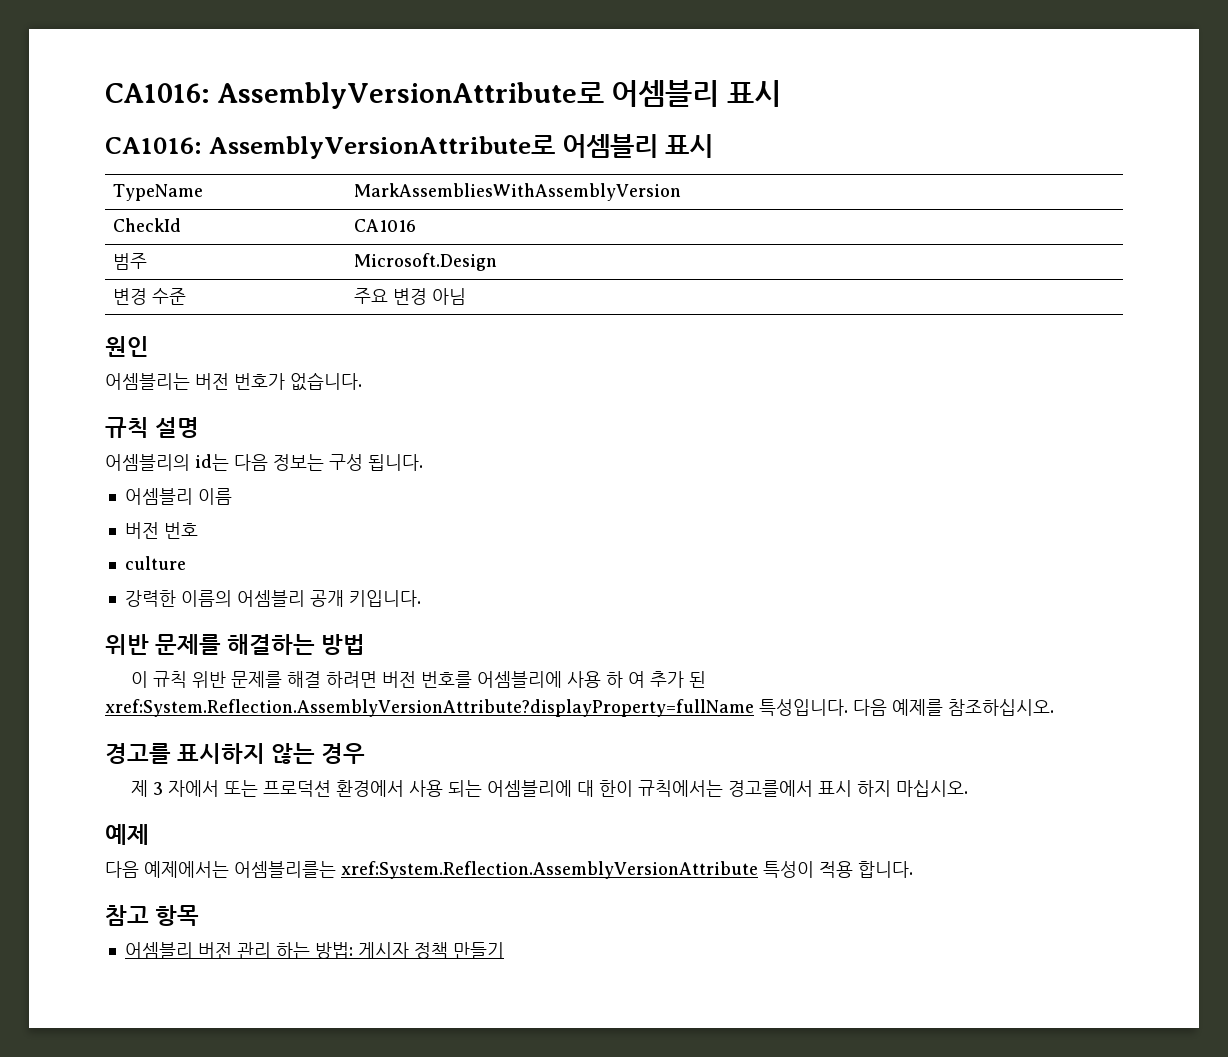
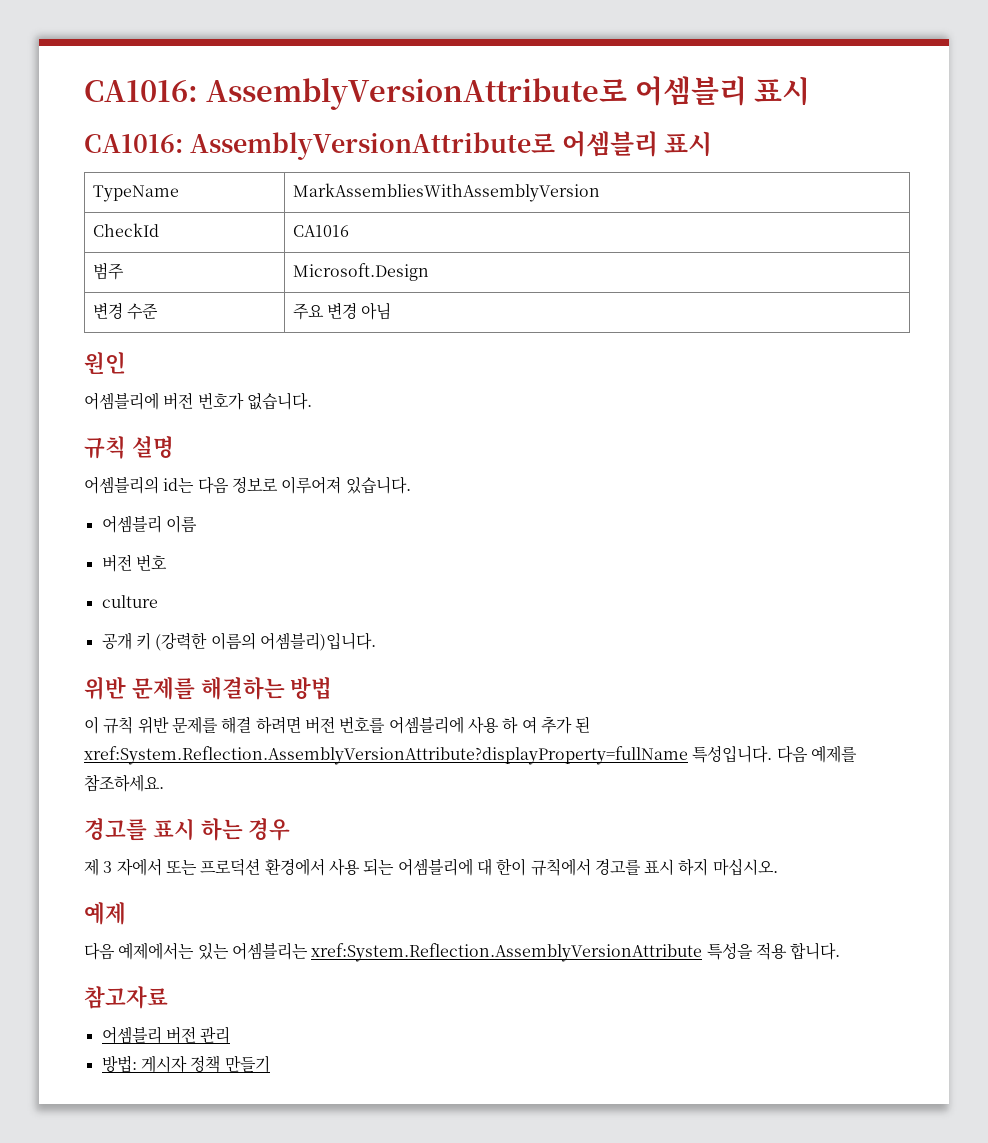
- 어셈블리는 버전 번호가 없습니다.
+ 어셈블리에 버전 번호가 없습니다.
- 어셈블리의 id는 다음 정보는 구성 됩니다.
+ 어셈블리의 id는 다음 정보로 이루어져 있습니다.
- 강력한 이름의 어셈블리 공개 키입니다.
+ 공개 키 (강력한 이름의 어셈블리)입니다.
- 다음 예제를 참조하십시오.
- 경고를 표시하지 않는 경우
+ 다음 예제를 참조하세요.
+ 경고를 표시 하는 경우
- 제 3 자에서 또는 프로덕션 환경에서 사용 되는 어셈블리에 대 한이 규칙에서는 경고를에서 표시 하지 마십시오.
+ 제 3 자에서 또는 프로덕션 환경에서 사용 되는 어셈블리에 대 한이 규칙에서 경고를 표시 하지 마십시오.
- 다음 예제에서는 어셈블리를는 xref:System.Reflection.AssemblyVersionAttribute 특성이 적용 합니다.
+ 다음 예제에서는 있는 어셈블리는 xref:System.Reflection.AssemblyVersionAttribute 특성을 적용 합니다.
- 참고 항목
+ 참고자료
- 어셈블리 버전 관리 하는 방법: 게시자 정책 만들기
+ 어셈블리 버전 관리
+ 방법: 게시자 정책 만들기

